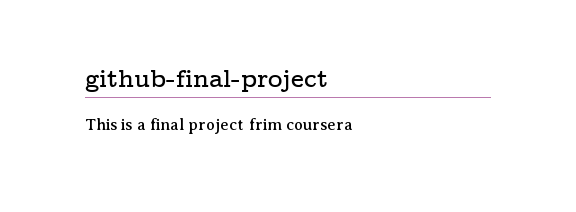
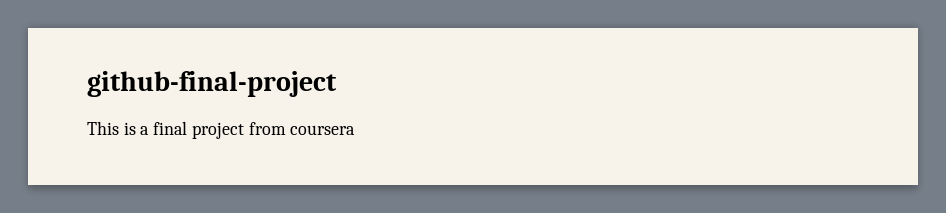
- This is a final project frim coursera
+ This is a final project from coursera

